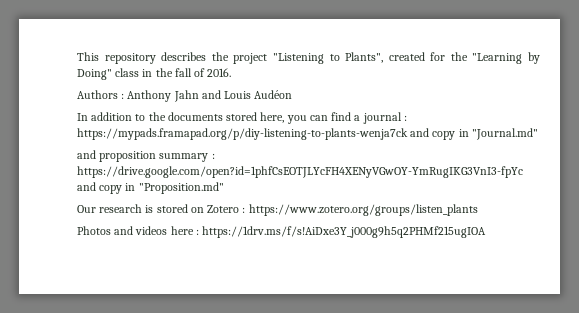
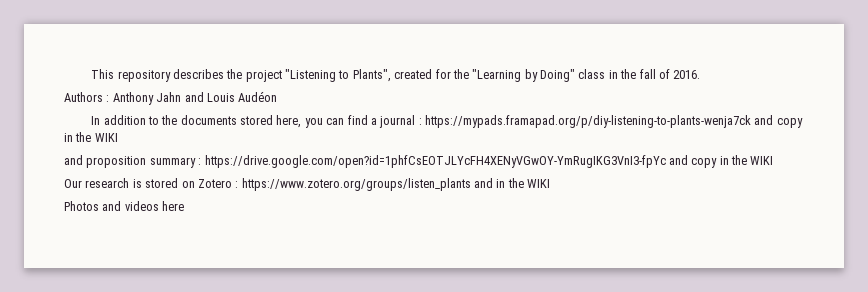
- In addition to the documents stored here, you can find a journal : https://mypads.framapad.org/p/diy-listening-to-plants-wenja7ck and copy in "Journal.md"
+ In addition to the documents stored here, you can find a journal : https://mypads.framapad.org/p/diy-listening-to-plants-wenja7ck and copy in the WIKI
- and proposition summary : https://drive.google.com/open?id=1phfCsEOTJLYcFH4XENyVGwOY-YmRugIKG3VnI3-fpYc and copy in "Proposition.md"
+ and proposition summary : https://drive.google.com/open?id=1phfCsEOTJLYcFH4XENyVGwOY-YmRugIKG3VnI3-fpYc and copy in the WIKI
- Our research is stored on Zotero : https://www.zotero.org/groups/listen_plants
+ Our research is stored on Zotero : https://www.zotero.org/groups/listen_plants and in the WIKI
- Photos and videos here : https://1drv.ms/f/s!AiDxe3Y_j000g9h5q2PHMf215ugIOA
+ Photos and videos here

